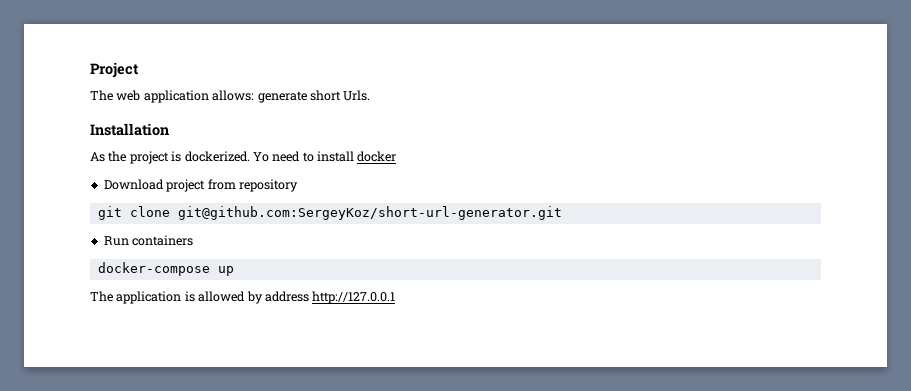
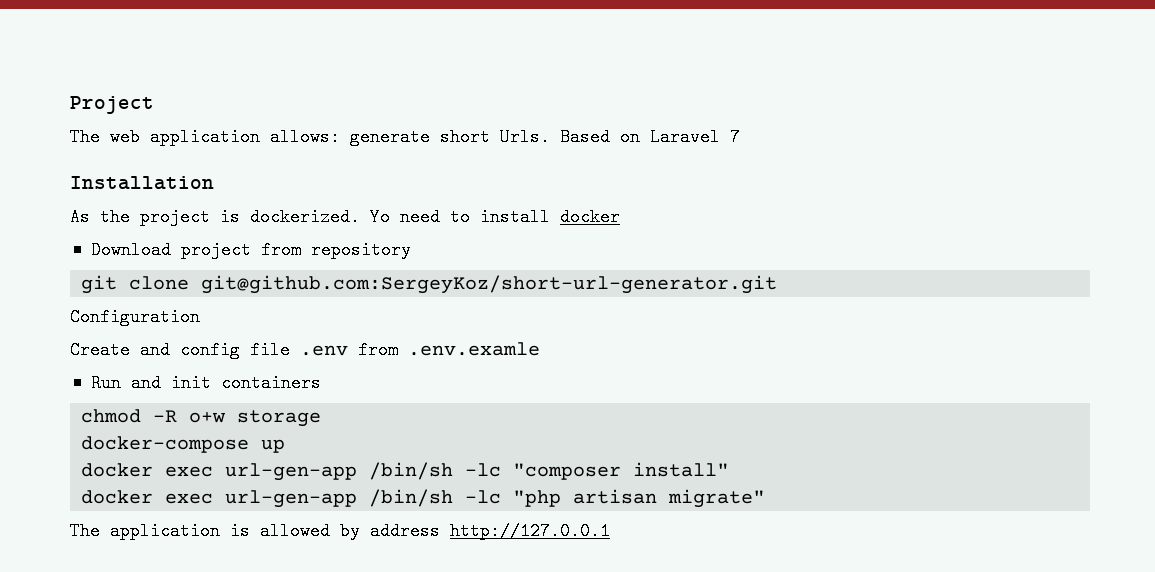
+ Based on Laravel 7
+ Configuration
+ Create and config file .env from .env.examle
- Run containers
+ Run and init containers
+ chmod -R o+w storage
  docker-compose up
+ docker exec url-gen-app /bin/sh -lc "composer install"
+ docker exec url-gen-app /bin/sh -lc "php artisan migrate"

